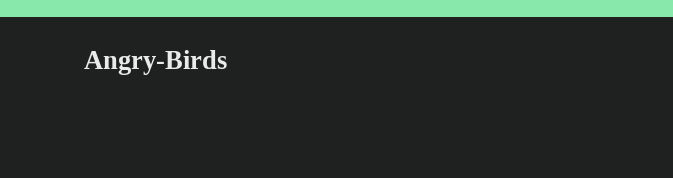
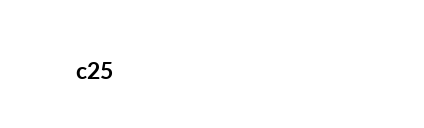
- Angry-Birds
+ c25

